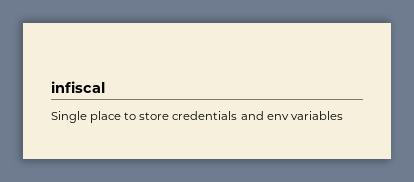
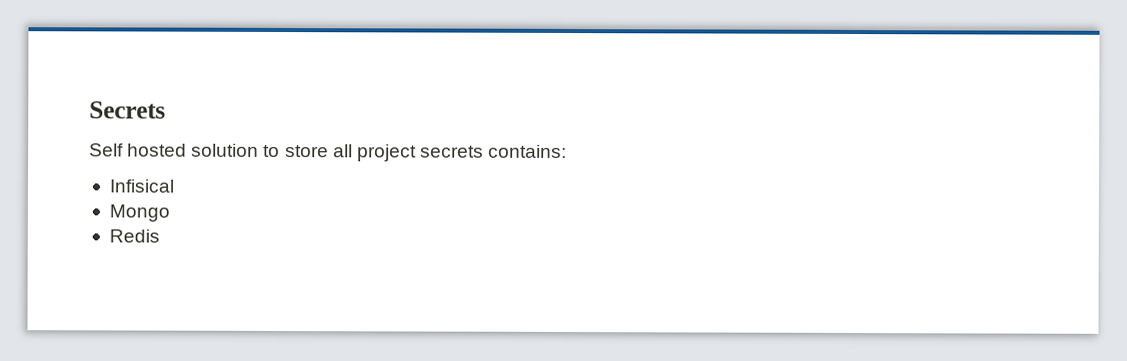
- infiscal
- Single place to store credentials and env variables
+ Secrets
+ Self hosted solution to store all project secrets contains:
+ Infisical
+ Mongo
+ Redis

